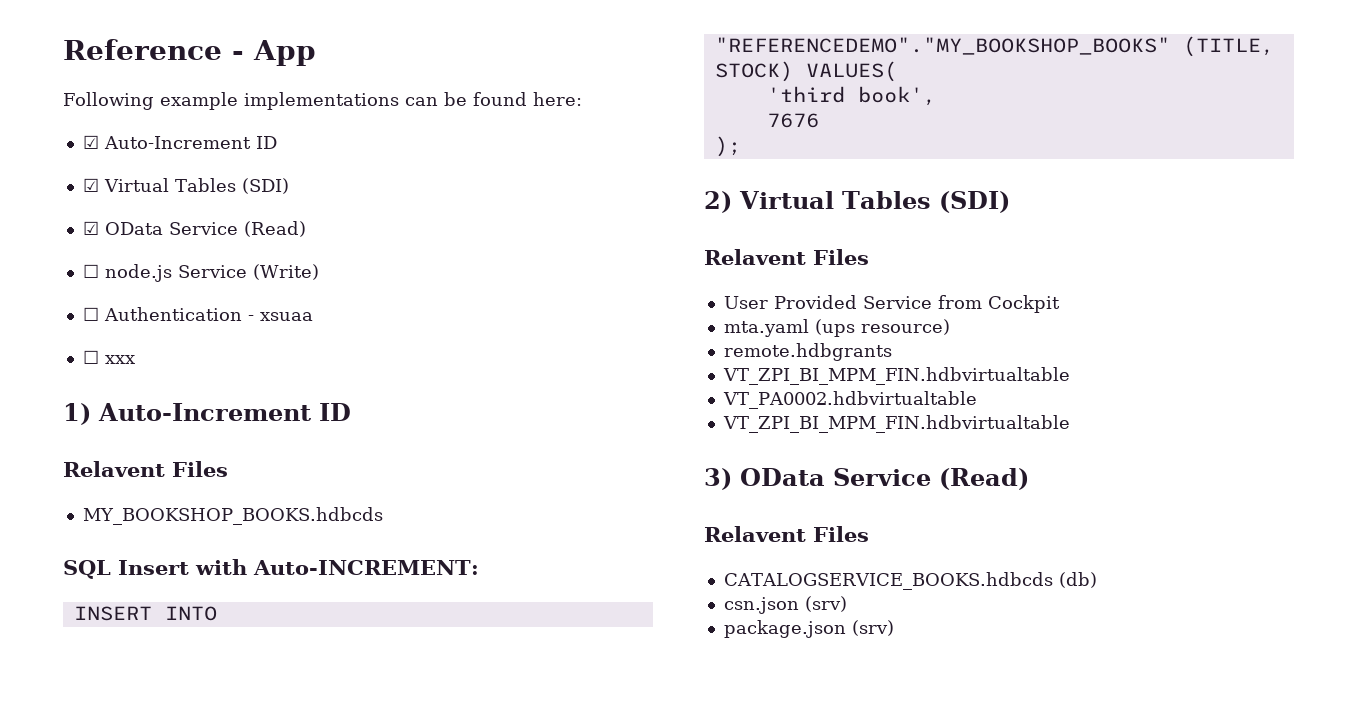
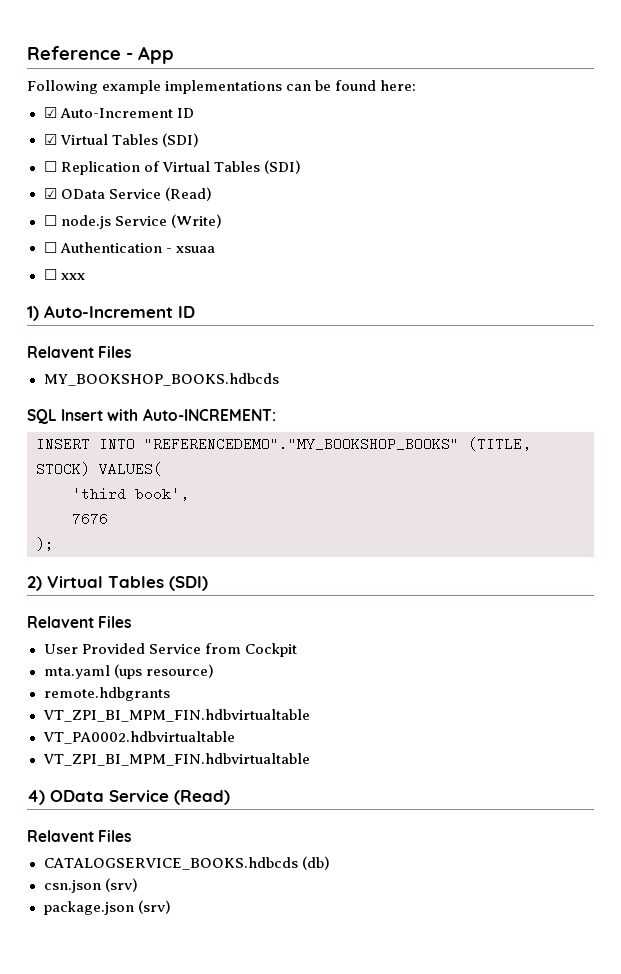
+ ☐ Replication of Virtual Tables (SDI)
- 3) OData Service (Read)
+ 4) OData Service (Read)

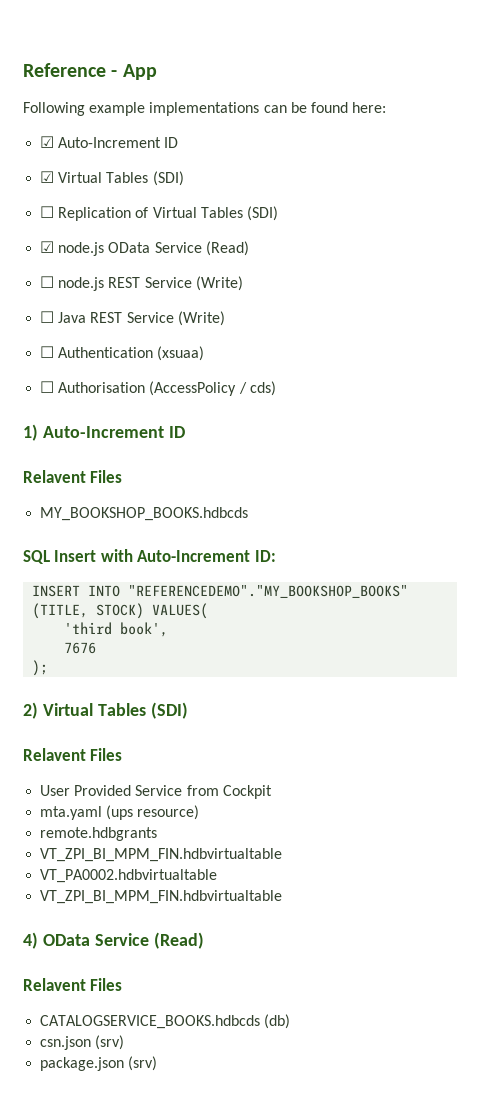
- ☑ OData Service (Read)
+ ☑ node.js OData Service (Read)
- ☐ node.js Service (Write)
+ ☐ node.js REST Service (Write)
+ ☐ Java REST Service (Write)
- ☐ Authentication - xsuaa
- ☐ xxx
+ ☐ Authentication (xsuaa)
+ ☐ Authorisation (AccessPolicy / cds)
- SQL Insert with Auto-INCREMENT:
+ SQL Insert with Auto-Increment ID:

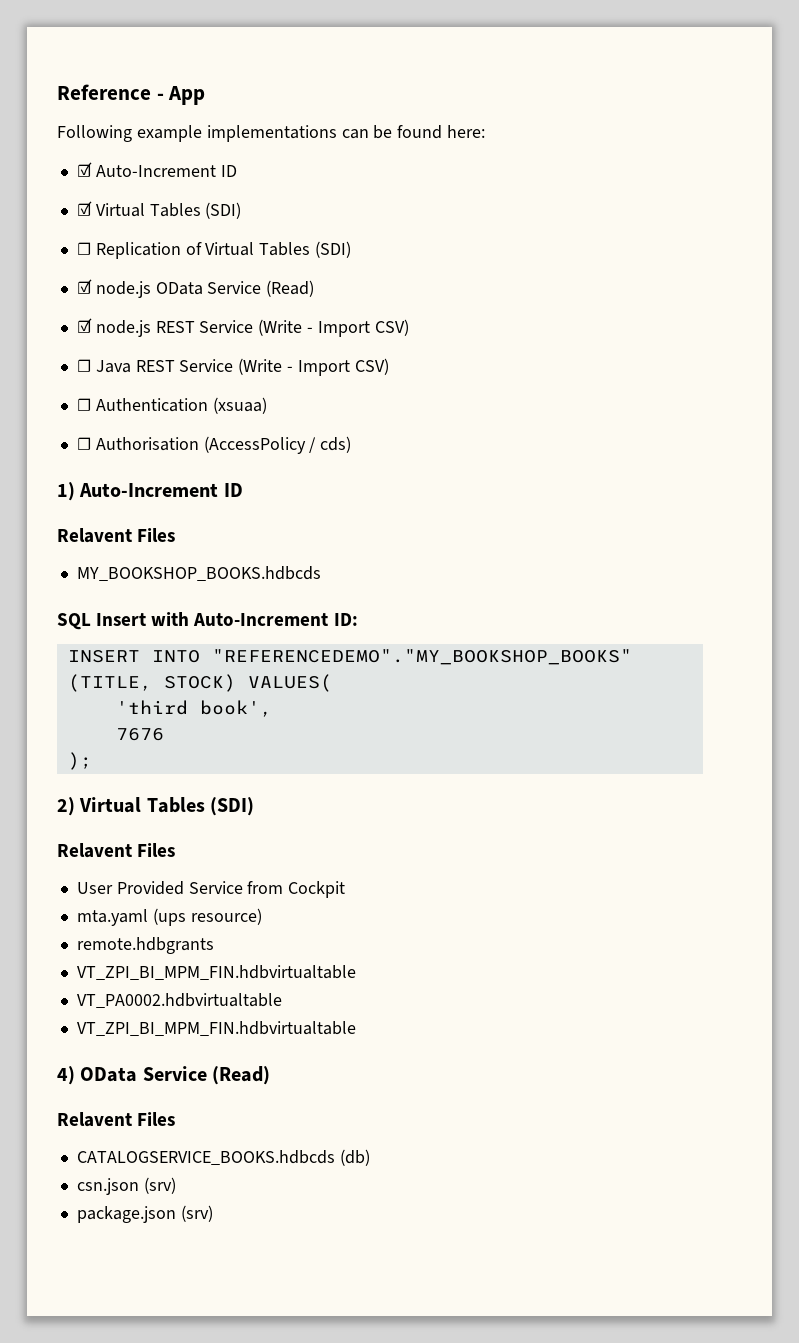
- ☐ node.js REST Service (Write)
+ ☑ node.js REST Service (Write - Import CSV)
- ☐ Java REST Service (Write)
+ ☐ Java REST Service (Write - Import CSV)

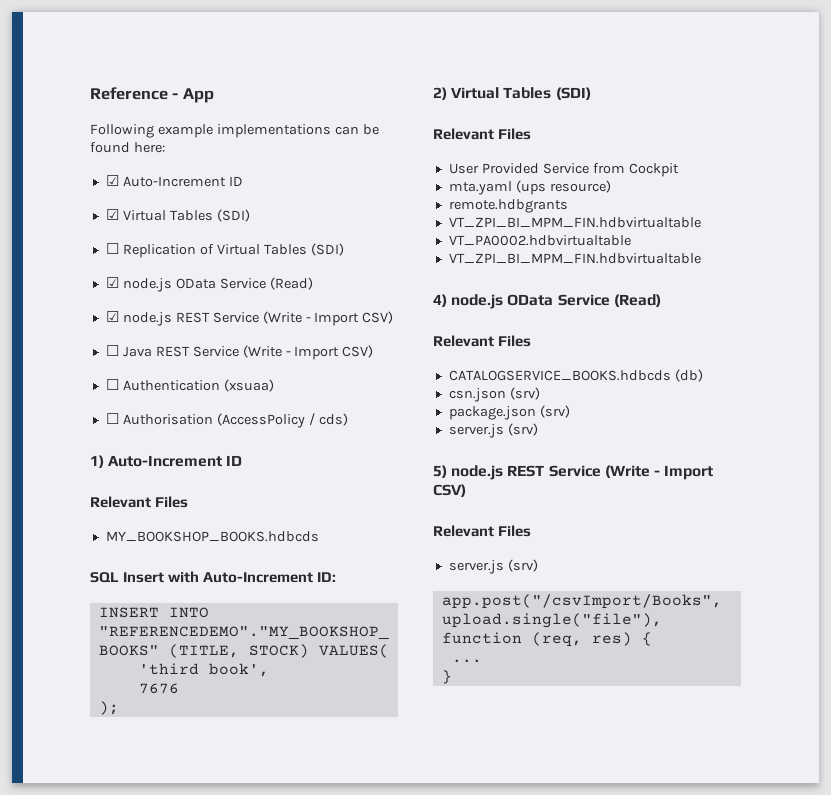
  1) Auto-Increment ID
- Relavent Files
+ Relevant Files
  2) Virtual Tables (SDI)
- Relavent Files
+ Relevant Files
- 4) OData Service (Read)
- Relavent Files
+ 4) node.js OData Service (Read)
+ Relevant Files
  package.json (srv)
+ server.js (srv)
+ 5) node.js REST Service (Write - Import CSV)
+ Relevant Files
+ server.js (srv)
+ app.post("/csvImport/Books", upload.single("file"), function (req, res) {
+ ...
+ }

